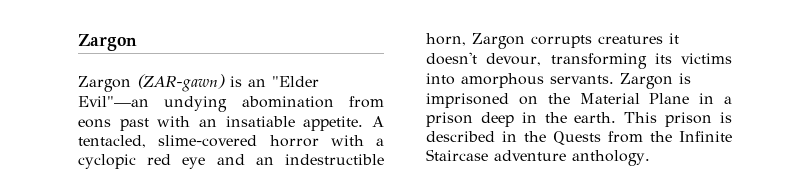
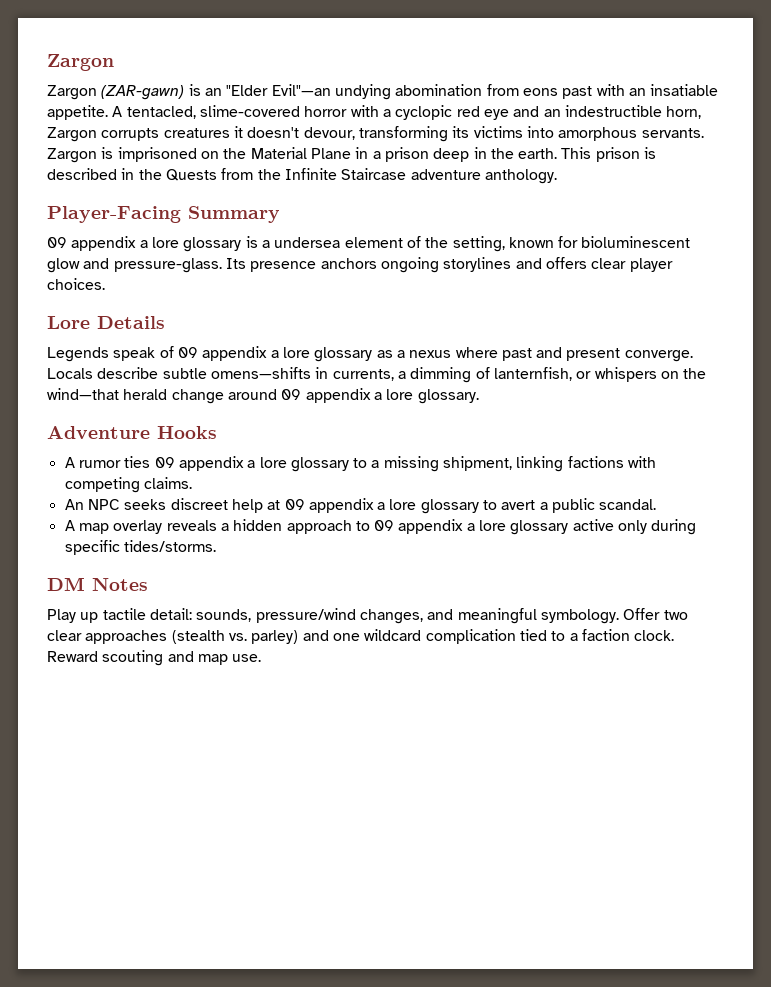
+ Player-Facing Summary
+ 09 appendix a lore glossary is a undersea element of the setting, known for bioluminescent glow and pressure-glass. Its presence anchors ongoing storylines and offers clear player choices.
+ Lore Details
+ Legends speak of 09 appendix a lore glossary as a nexus where past and present converge. Locals describe subtle omens—shifts in currents, a dimming of lanternfish, or whispers on the wind—that herald change around 09 appendix a lore glossary.
+ Adventure Hooks
+ A rumor ties 09 appendix a lore glossary to a missing shipment, linking factions with competing claims.
+ An NPC seeks discreet help at 09 appendix a lore glossary to avert a public scandal.
+ A map overlay reveals a hidden approach to 09 appendix a lore glossary active only during specific tides/storms.
+ DM Notes
+ Play up tactile detail: sounds, pressure/wind changes, and meaningful symbology. Offer two clear approaches (stealth vs. parley) and one wildcard complication tied to a faction clock. Reward scouting and map use.

